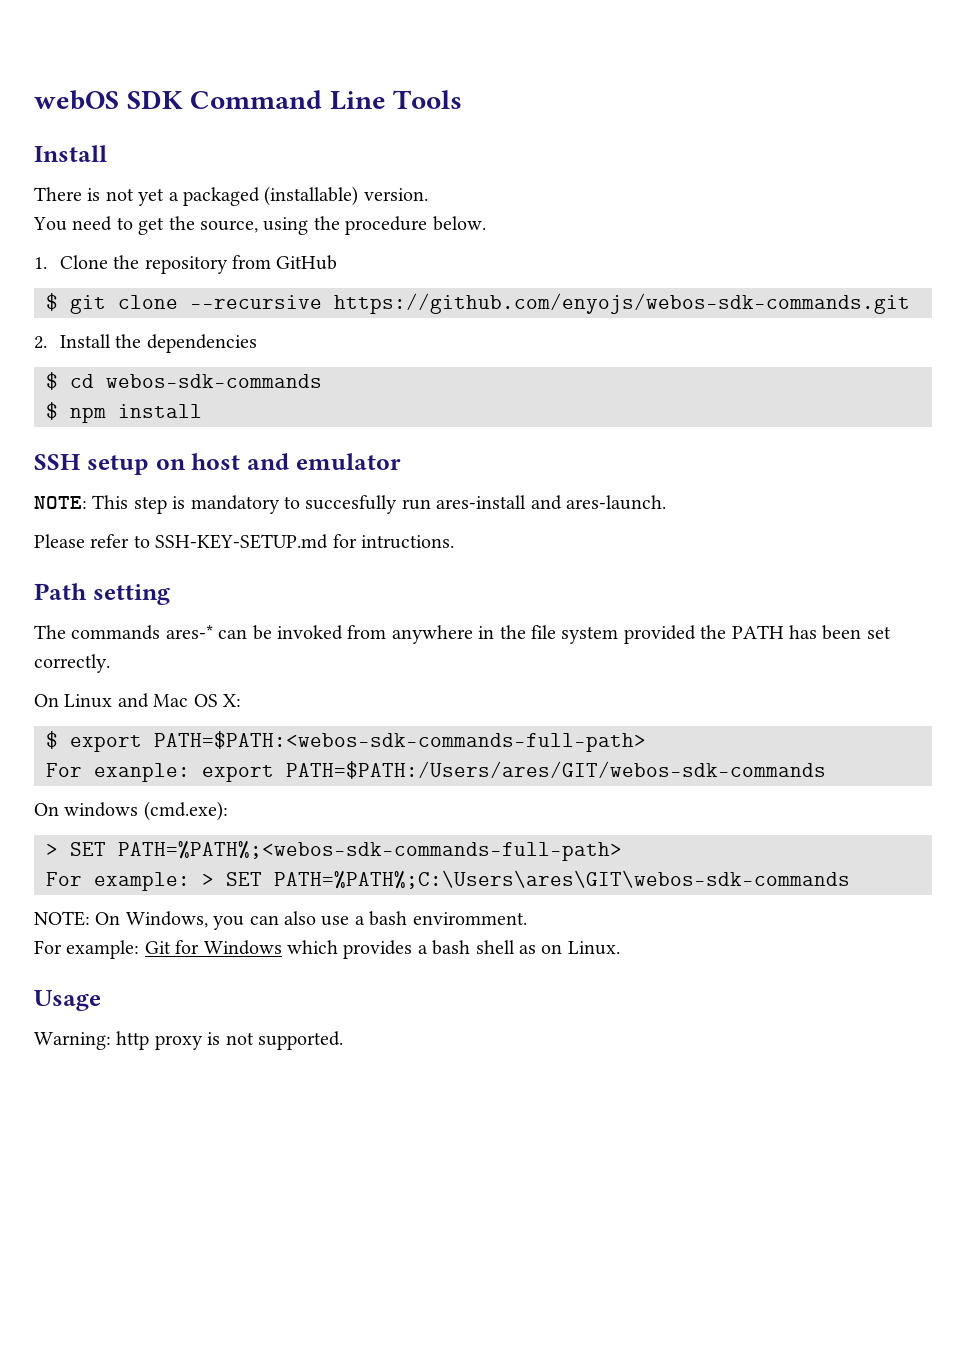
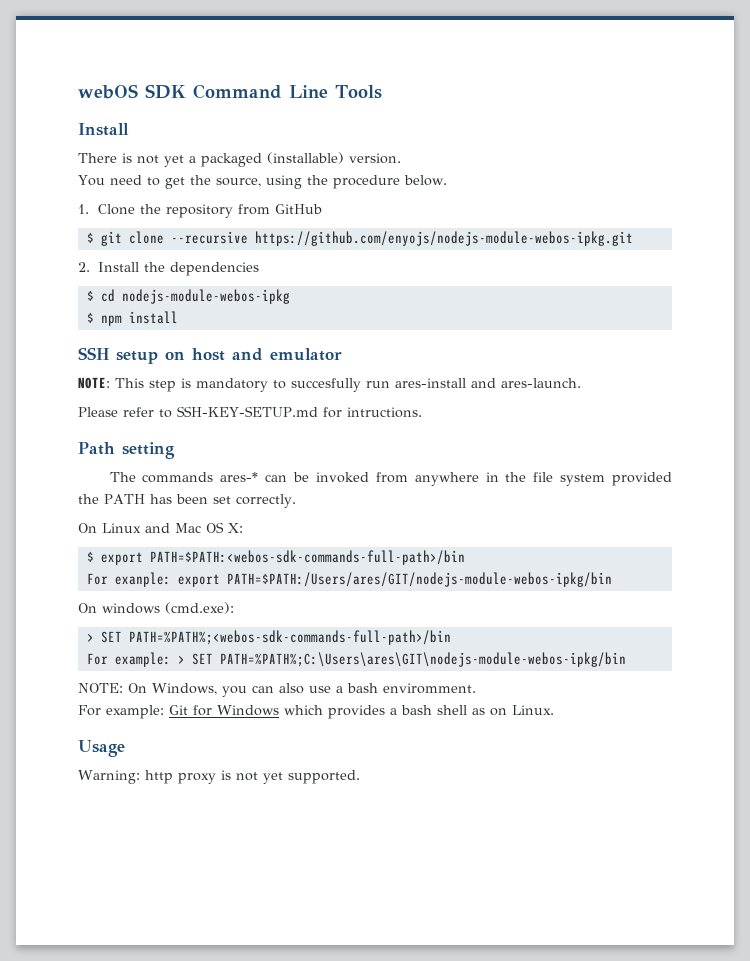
- $ git clone --recursive https://github.com/enyojs/webos-sdk-commands.git
+ $ git clone --recursive https://github.com/enyojs/nodejs-module-webos-ipkg.git
- $ cd webos-sdk-commands
+ $ cd nodejs-module-webos-ipkg
- $ export PATH=$PATH:<webos-sdk-commands-full-path>
+ $ export PATH=$PATH:<webos-sdk-commands-full-path>/bin
- For exanple: export PATH=$PATH:/Users/ares/GIT/webos-sdk-commands
+ For exanple: export PATH=$PATH:/Users/ares/GIT/nodejs-module-webos-ipkg/bin
- > SET PATH=%PATH%;<webos-sdk-commands-full-path>
+ > SET PATH=%PATH%;<webos-sdk-commands-full-path>/bin
- For example: > SET PATH=%PATH%;C:\Users\ares\GIT\webos-sdk-commands
+ For example: > SET PATH=%PATH%;C:\Users\ares\GIT\nodejs-module-webos-ipkg/bin
- Warning: http proxy is not supported.
+ Warning: http proxy is not yet supported.

